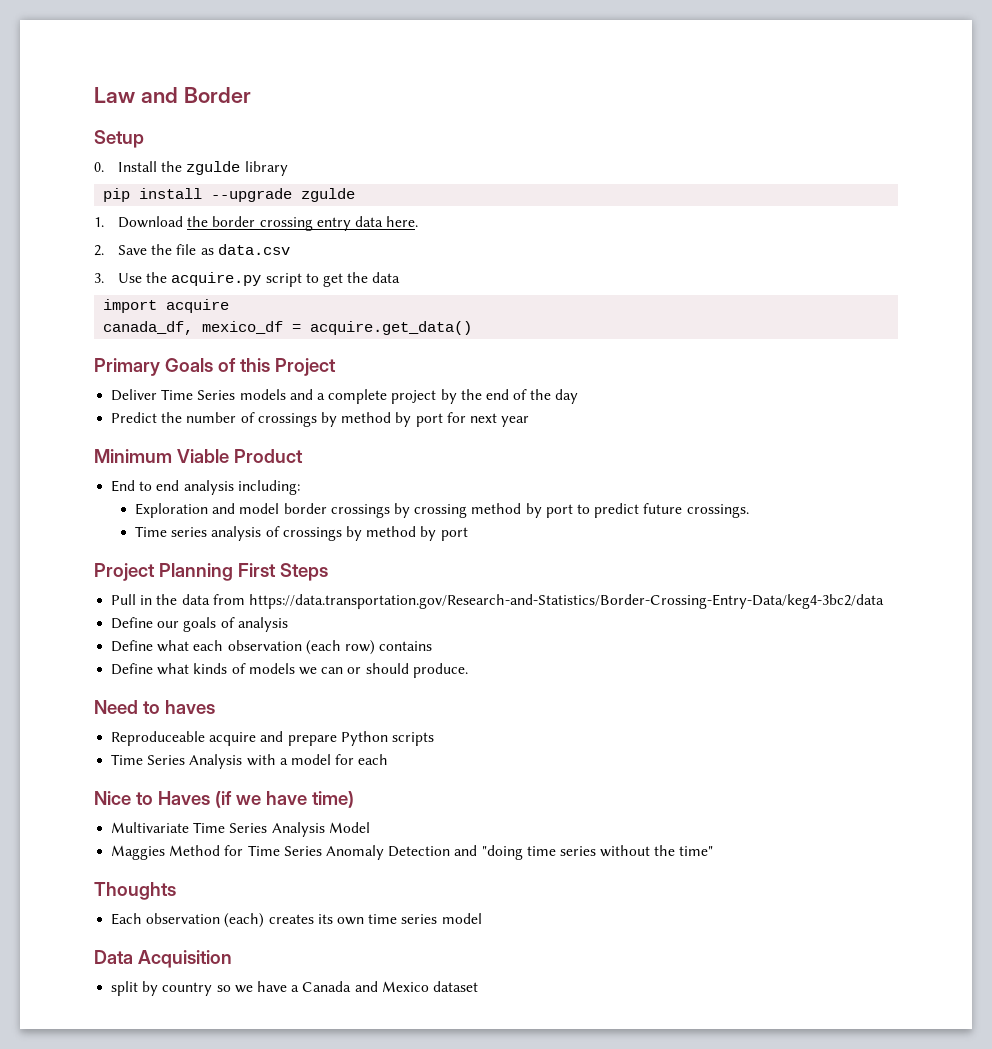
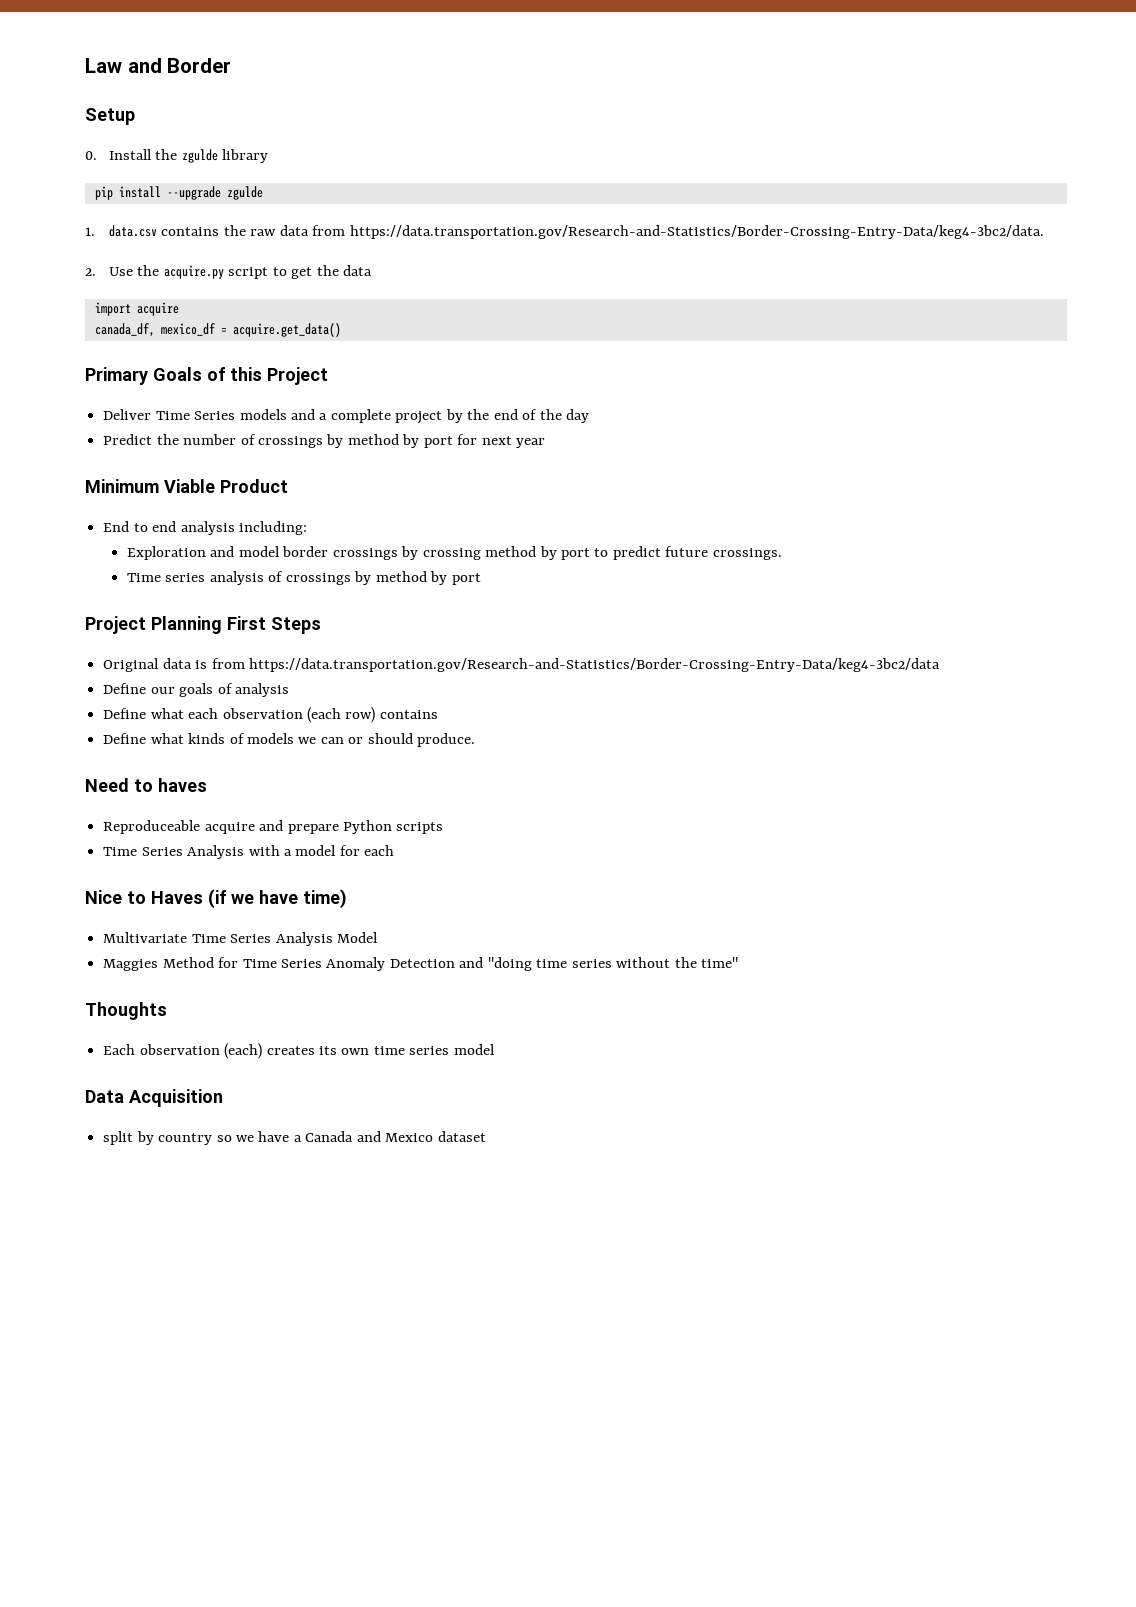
- 1. Download the border crossing entry data here.
- 2. Save the file as data.csv
- 3. Use the acquire.py script to get the data
+ 1. data.csv contains the raw data from https://data.transportation.gov/Research-and-Statistics/Border-Crossing-Entry-Data/keg4-3bc2/data.
+ 2. Use the acquire.py script to get the data
- Pull in the data from https://data.transportation.gov/Research-and-Statistics/Border-Crossing-Entry-Data/keg4-3bc2/data
+ Original data is from https://data.transportation.gov/Research-and-Statistics/Border-Crossing-Entry-Data/keg4-3bc2/data

